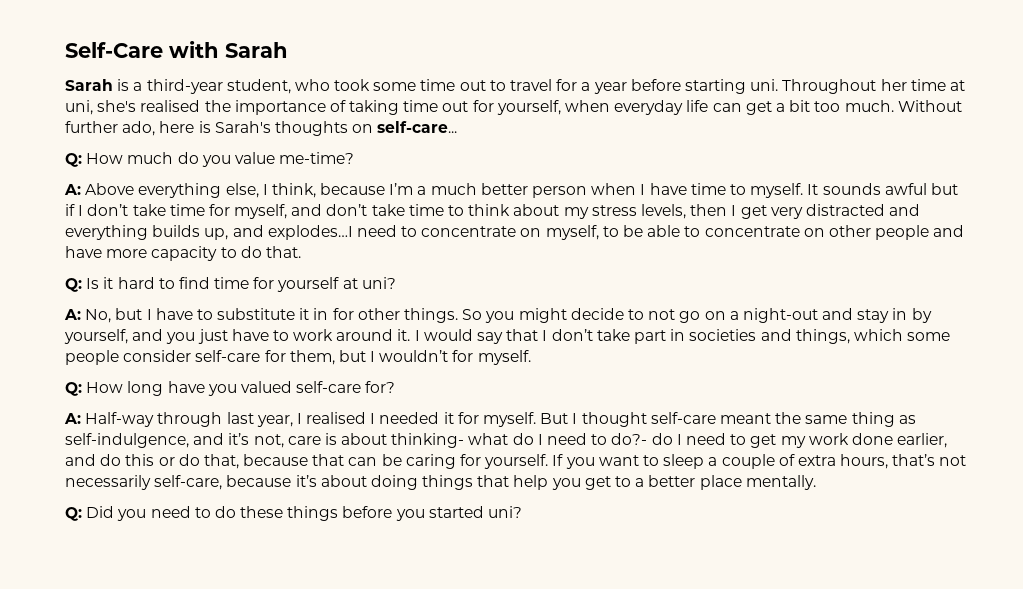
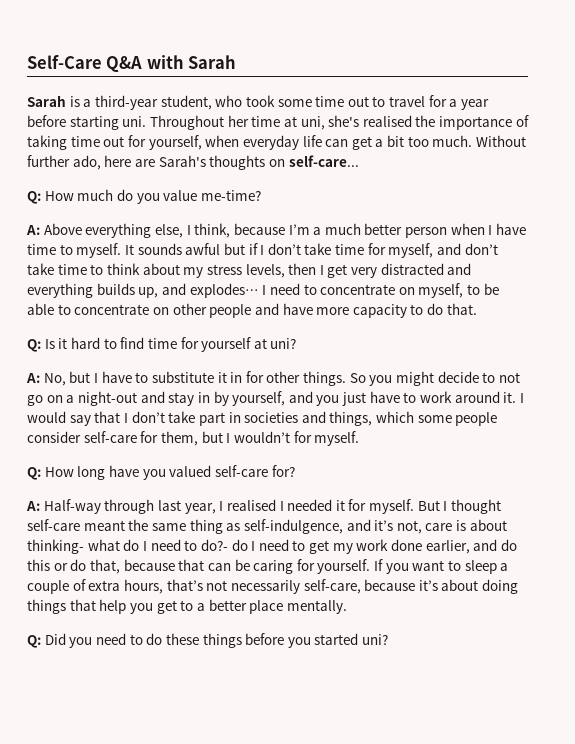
- Self-Care with Sarah
+ Self-Care Q&A with Sarah
- Without further ado, here is Sarah's thoughts on self-care...
+ Without further ado, here are Sarah's thoughts on self-care...
- It sounds awful but if I don’t take time for myself, and don’t take time to think about my stress levels, then I get very distracted and everything builds up, and explodes…I need to concentrate on myself, to be able to concentrate on other people and have more capacity to do that.
+ It sounds awful but if I don’t take time for myself, and don’t take time to think about my stress levels, then I get very distracted and everything builds up, and explodes… I need to concentrate on myself, to be able to concentrate on other people and have more capacity to do that.

